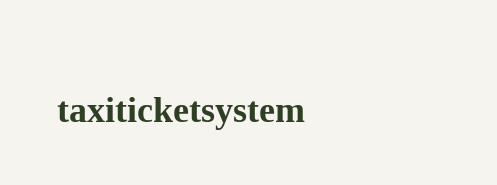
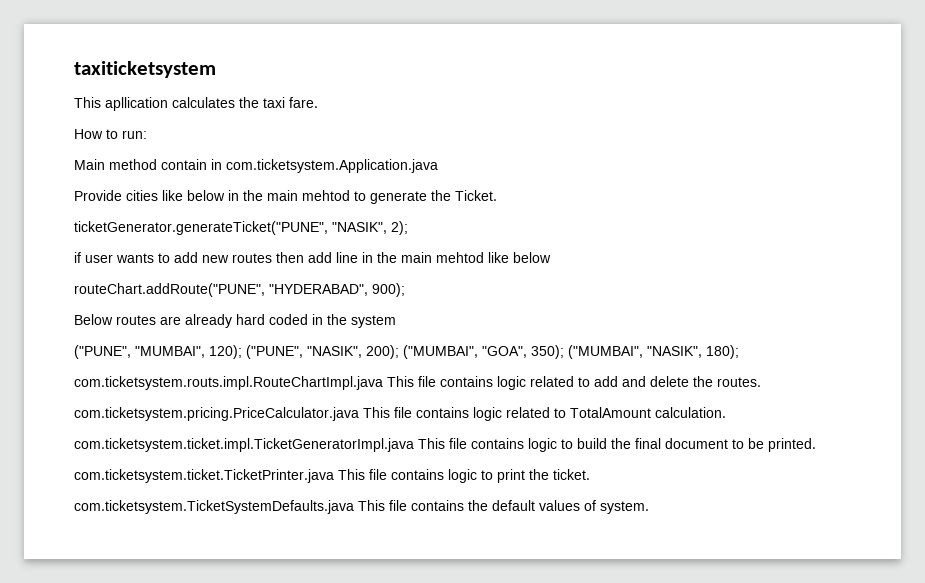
+ This apllication calculates the taxi fare.
+ How to run:
+ Main method contain in com.ticketsystem.Application.java
+ Provide cities like below in the main mehtod to generate the Ticket.
+ ticketGenerator.generateTicket("PUNE", "NASIK", 2);
+ if user wants to add new routes then add line in the main mehtod like below
+ routeChart.addRoute("PUNE", "HYDERABAD", 900);
+ Below routes are already hard coded in the system
+ ("PUNE", "MUMBAI", 120); ("PUNE", "NASIK", 200); ("MUMBAI", "GOA", 350); ("MUMBAI", "NASIK", 180);
+ com.ticketsystem.routs.impl.RouteChartImpl.java This file contains logic related to add and delete the routes.
+ com.ticketsystem.pricing.PriceCalculator.java This file contains logic related to TotalAmount calculation.
+ com.ticketsystem.ticket.impl.TicketGeneratorImpl.java This file contains logic to build the final document to be printed.
+ com.ticketsystem.ticket.TicketPrinter.java This file contains logic to print the ticket.
+ com.ticketsystem.TicketSystemDefaults.java This file contains the default values of system.

